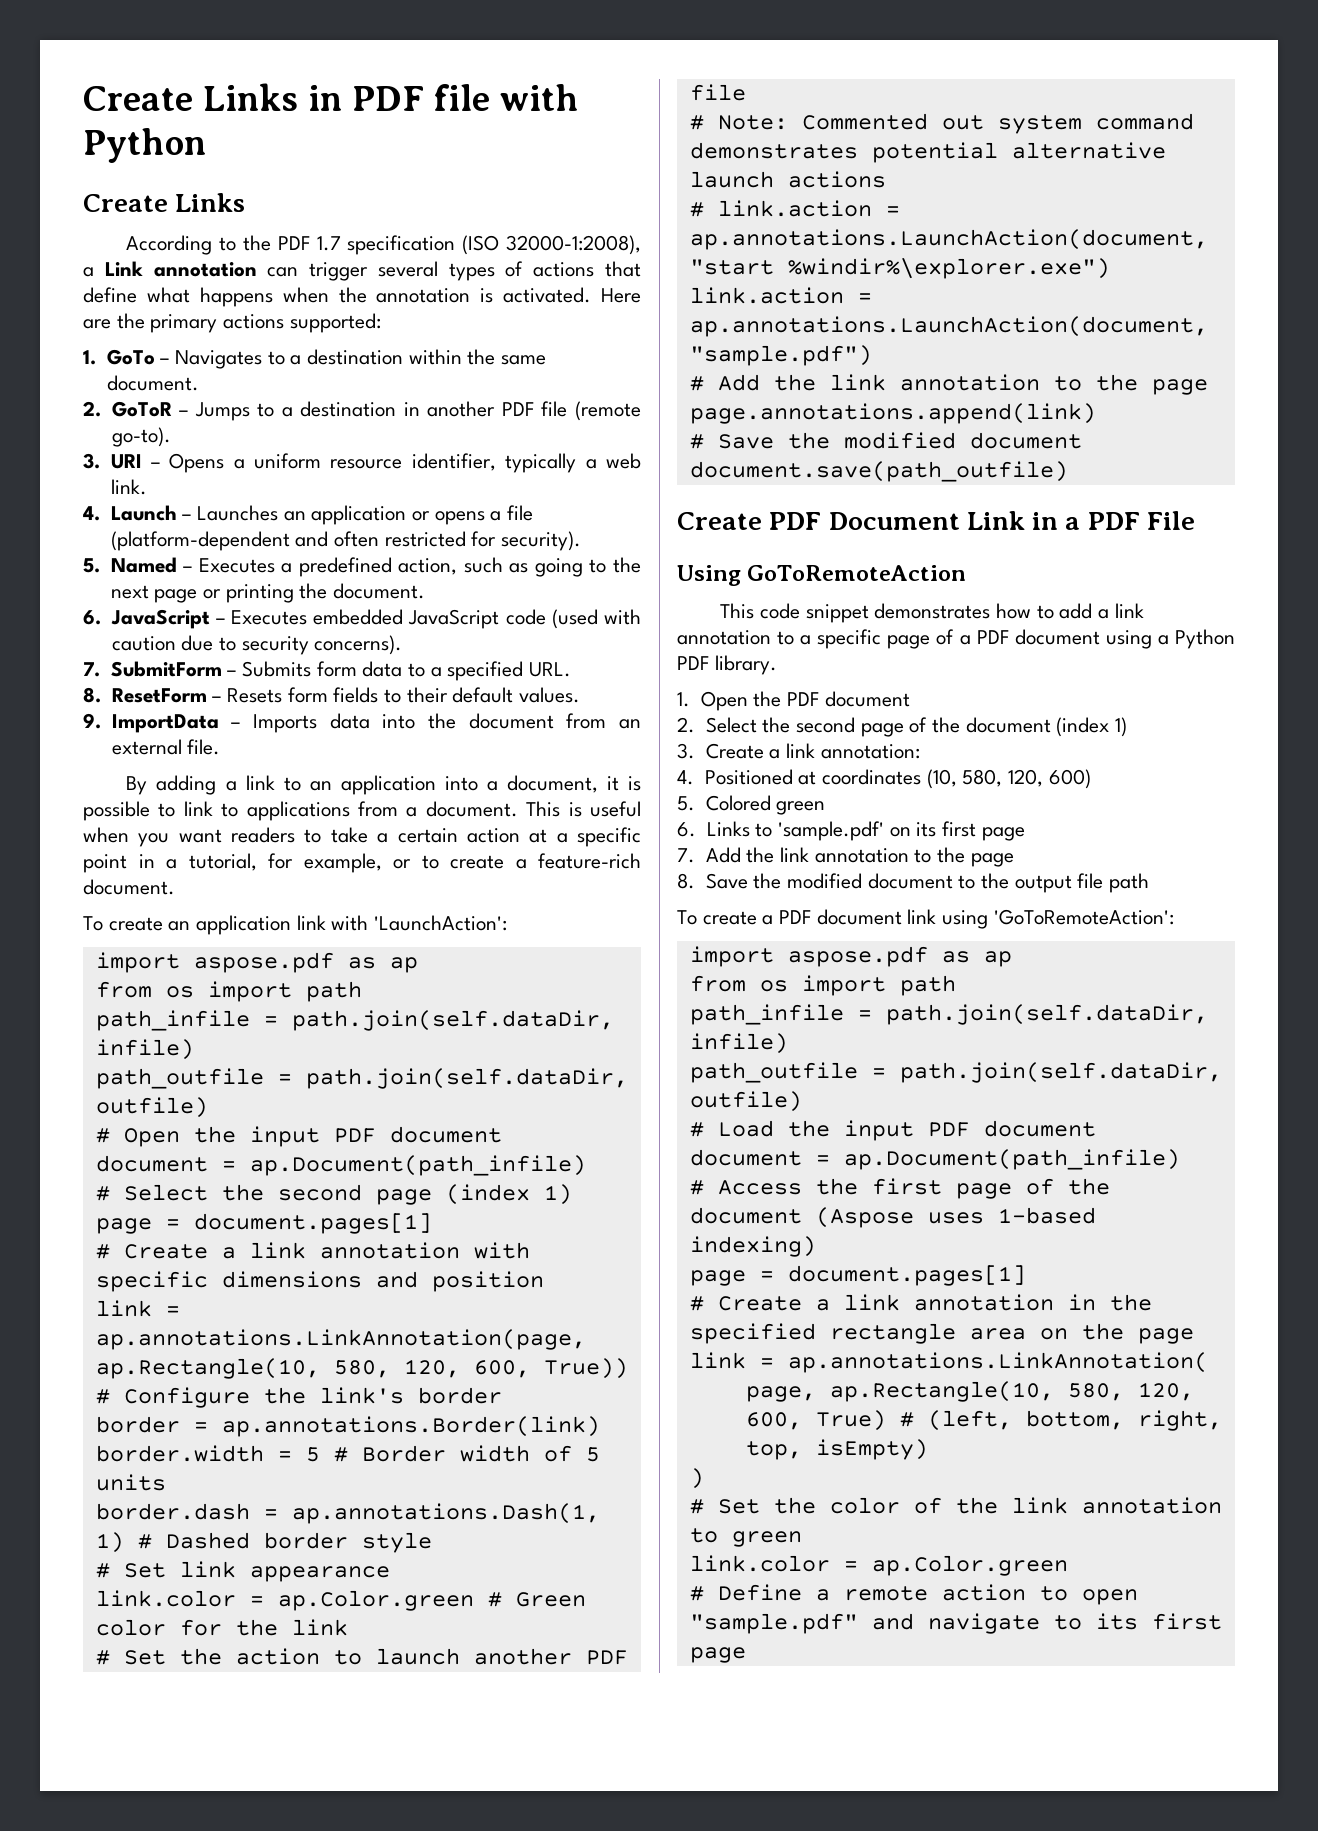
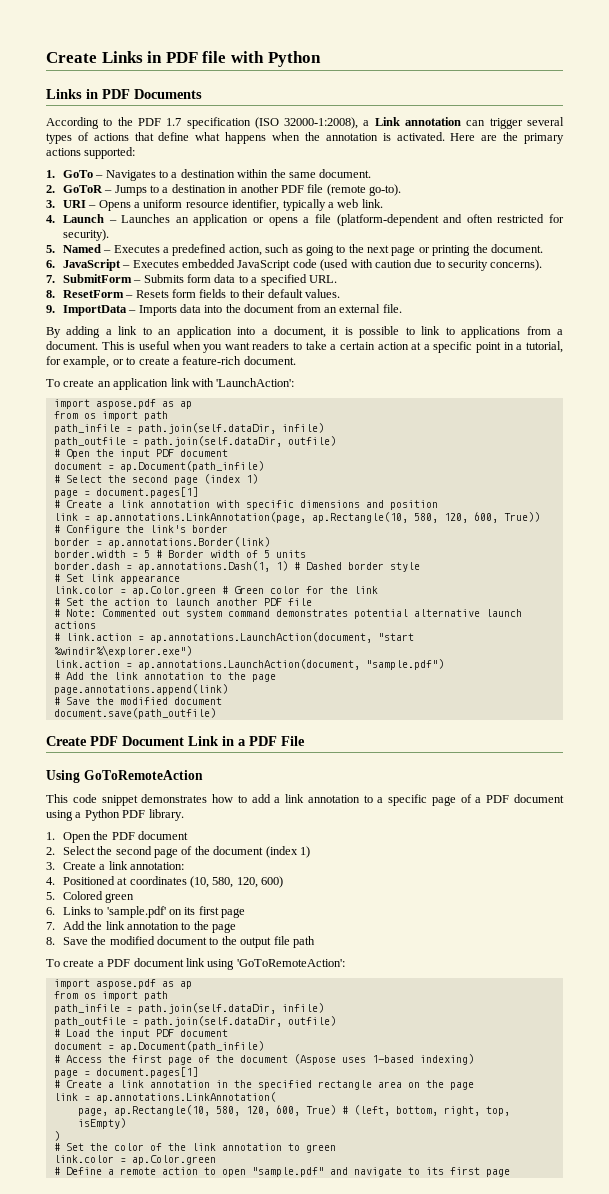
  Create Links in PDF file with Python
- Create Links
+ Links in PDF Documents

